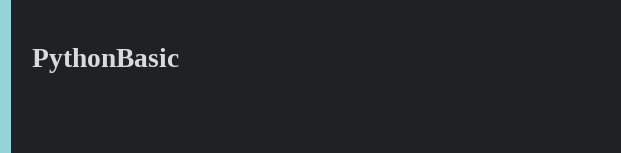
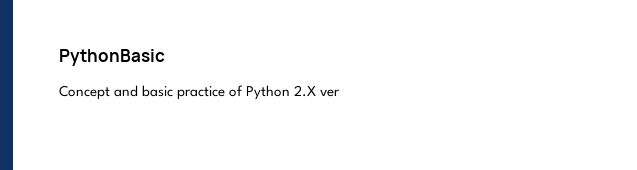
+ Concept and basic practice of Python 2.X ver

